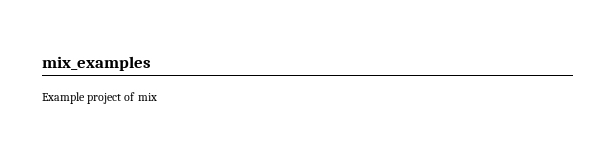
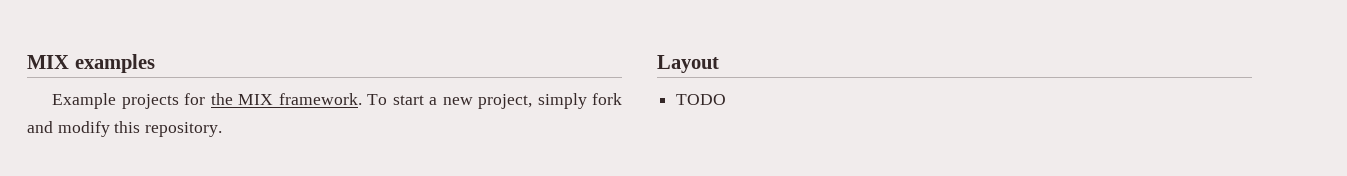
- mix_examples
+ MIX examples
- Example project of mix
+ Example projects for the MIX framework. To start a new project, simply fork and modify this repository.
+ Layout
+ TODO

